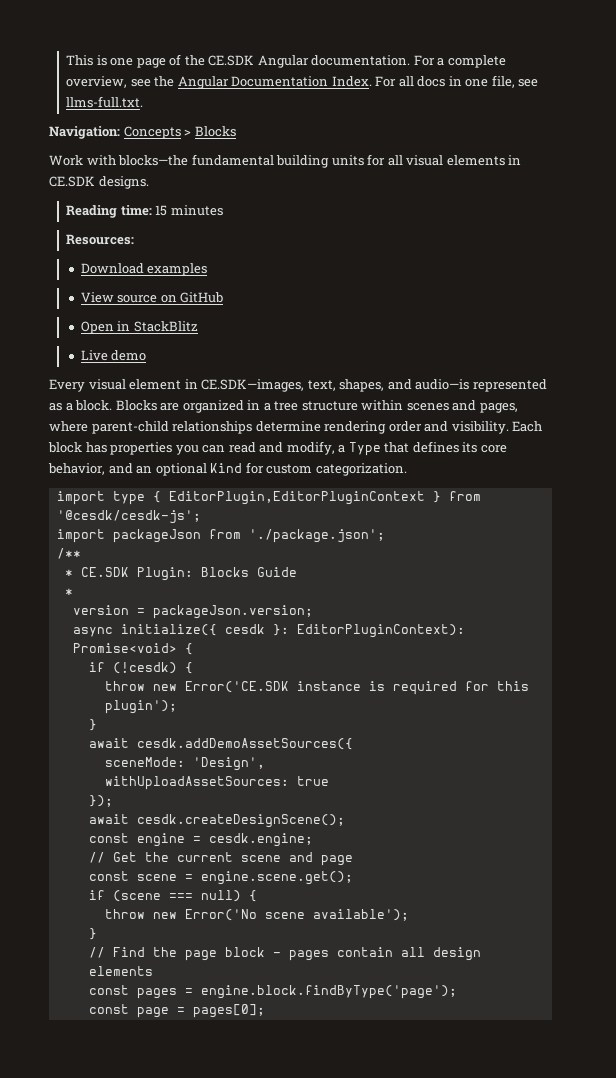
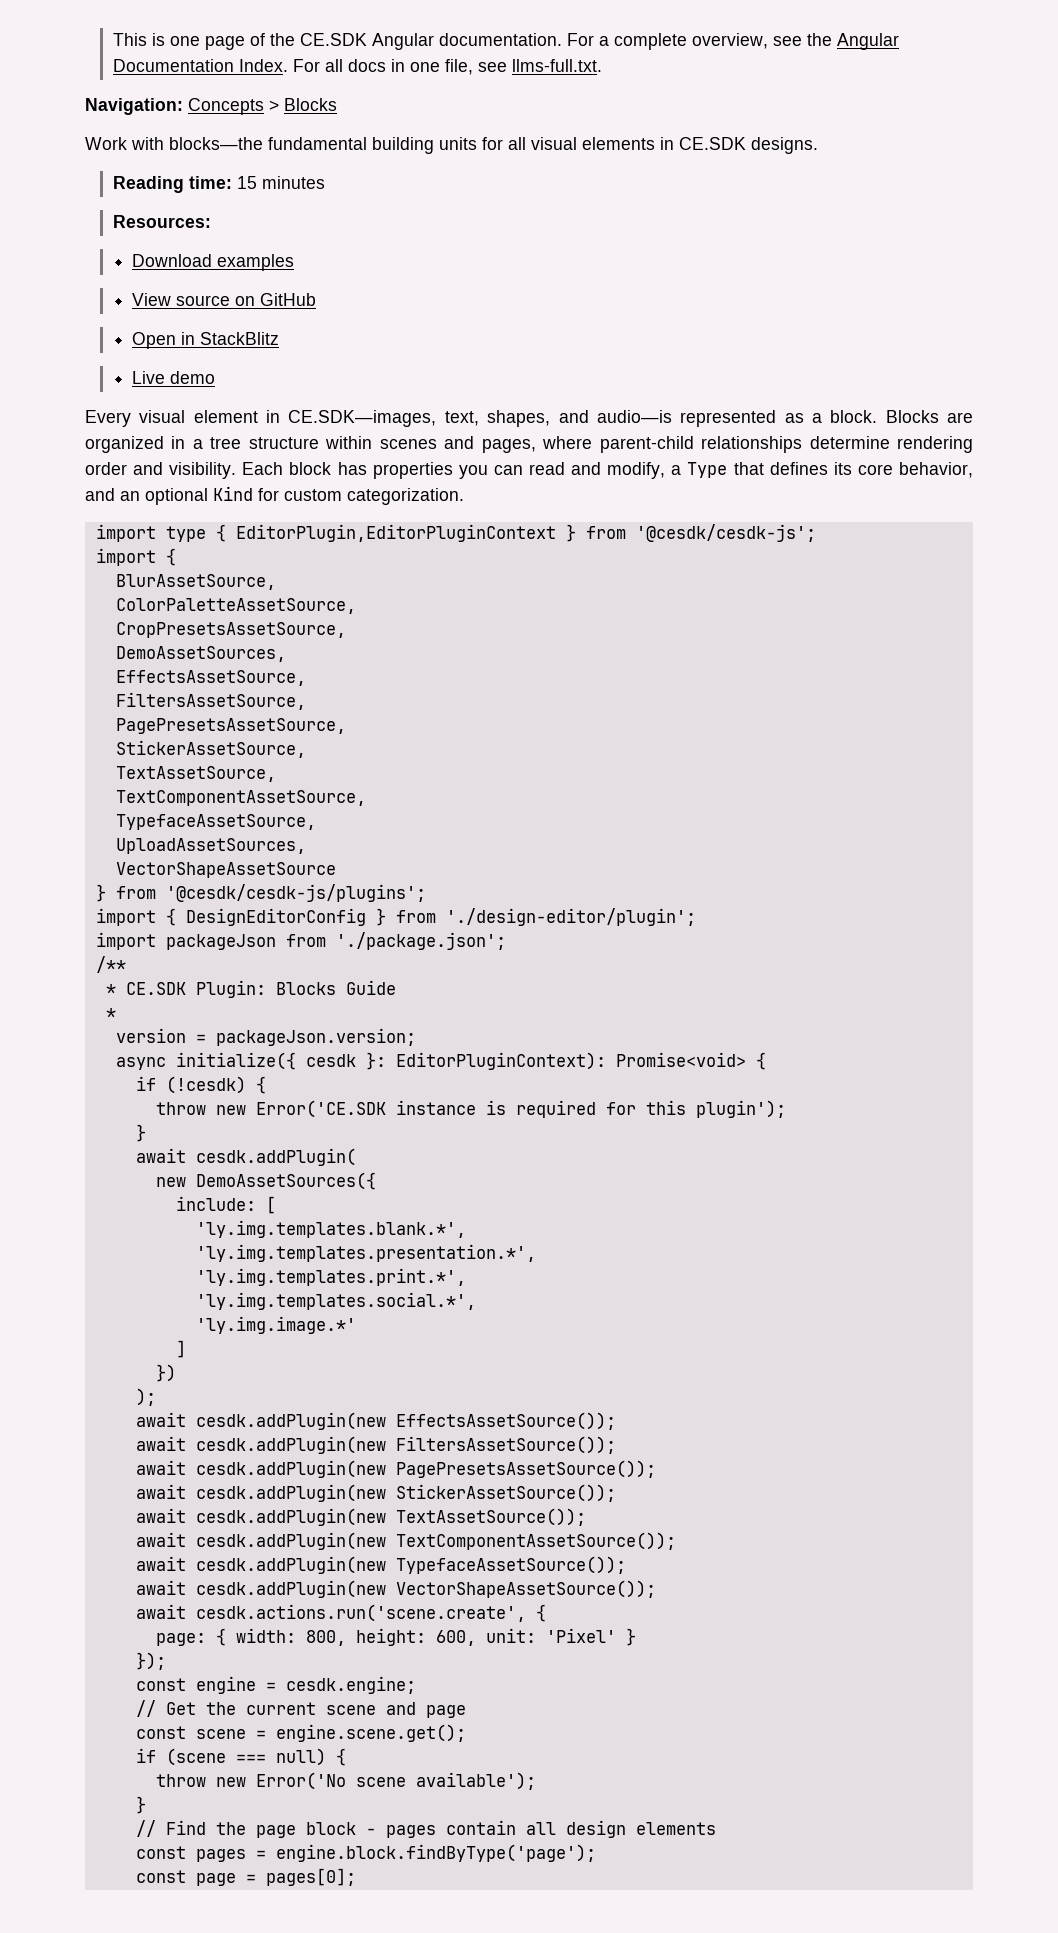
  import type { EditorPlugin,EditorPluginContext } from '@cesdk/cesdk-js';
+ import {
+ BlurAssetSource,
+ ColorPaletteAssetSource,
+ CropPresetsAssetSource,
+ DemoAssetSources,
+ EffectsAssetSource,
+ FiltersAssetSource,
+ PagePresetsAssetSource,
+ StickerAssetSource,
+ TextAssetSource,
+ TextComponentAssetSource,
+ TypefaceAssetSource,
+ UploadAssetSources,
+ VectorShapeAssetSource
+ } from '@cesdk/cesdk-js/plugins';
+ import { DesignEditorConfig } from './design-editor/plugin';
- await cesdk.addDemoAssetSources({
- sceneMode: 'Design',
- withUploadAssetSources: true
+ await cesdk.addPlugin(
+ new DemoAssetSources({
+ include: [
+ 'ly.img.templates.blank.*',
+ 'ly.img.templates.presentation.*',
+ 'ly.img.templates.print.*',
+ 'ly.img.templates.social.*',
+ 'ly.img.image.*'
+ ]
+ })
+ );
+ await cesdk.addPlugin(new EffectsAssetSource());
+ await cesdk.addPlugin(new FiltersAssetSource());
+ await cesdk.addPlugin(new PagePresetsAssetSource());
+ await cesdk.addPlugin(new StickerAssetSource());
+ await cesdk.addPlugin(new TextAssetSource());
+ await cesdk.addPlugin(new TextComponentAssetSource());
+ await cesdk.addPlugin(new TypefaceAssetSource());
+ await cesdk.addPlugin(new VectorShapeAssetSource());
+ await cesdk.actions.run('scene.create', {
+ page: { width: 800, height: 600, unit: 'Pixel' }
- await cesdk.createDesignScene();

